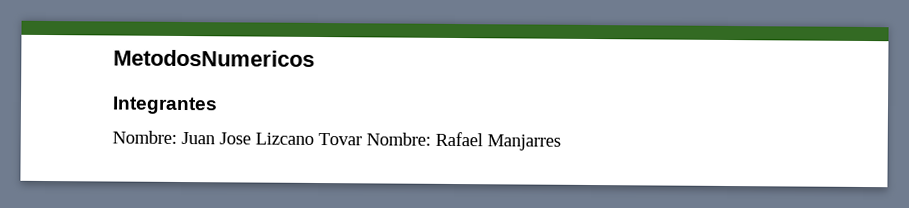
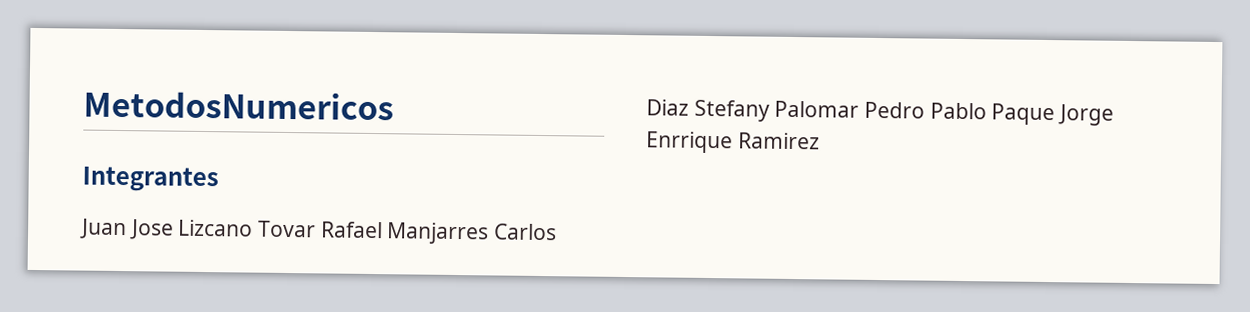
- Nombre: Juan Jose Lizcano Tovar Nombre: Rafael Manjarres
+ Juan Jose Lizcano Tovar Rafael Manjarres Carlos Diaz Stefany Palomar Pedro Pablo Paque Jorge Enrrique Ramirez

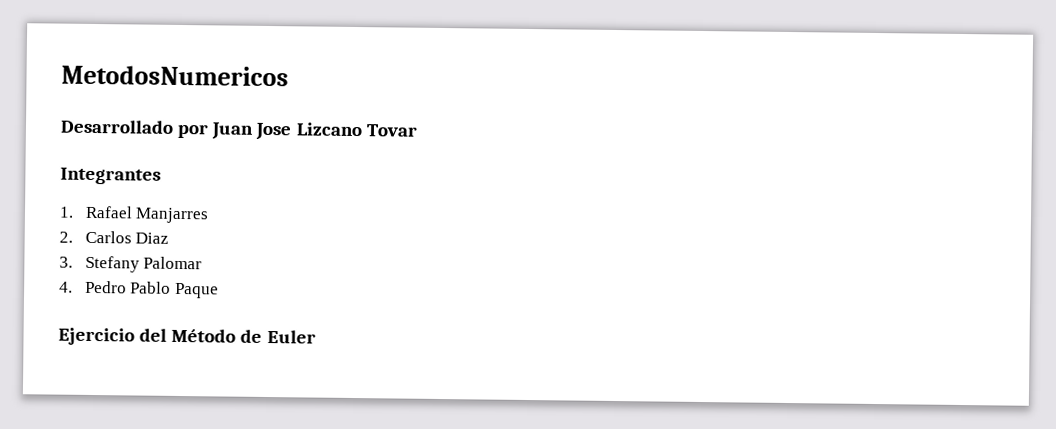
+ Desarrollado por Juan Jose Lizcano Tovar
  Integrantes
- Juan Jose Lizcano Tovar Rafael Manjarres Carlos Diaz Stefany Palomar Pedro Pablo Paque Jorge Enrrique Ramirez
+ 1. Rafael Manjarres
+ 2. Carlos Diaz
+ 3. Stefany Palomar
+ 4. Pedro Pablo Paque
+ Ejercicio del Método de Euler

